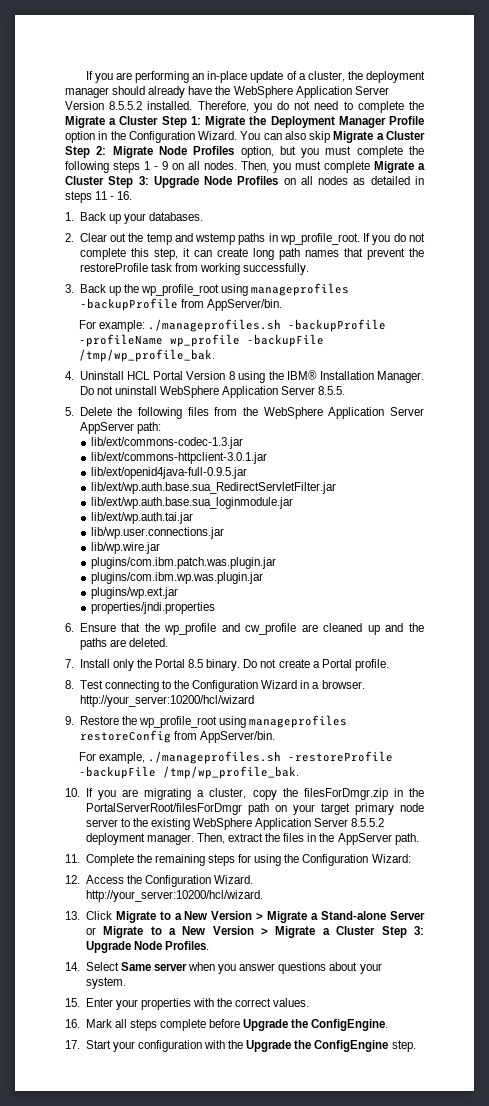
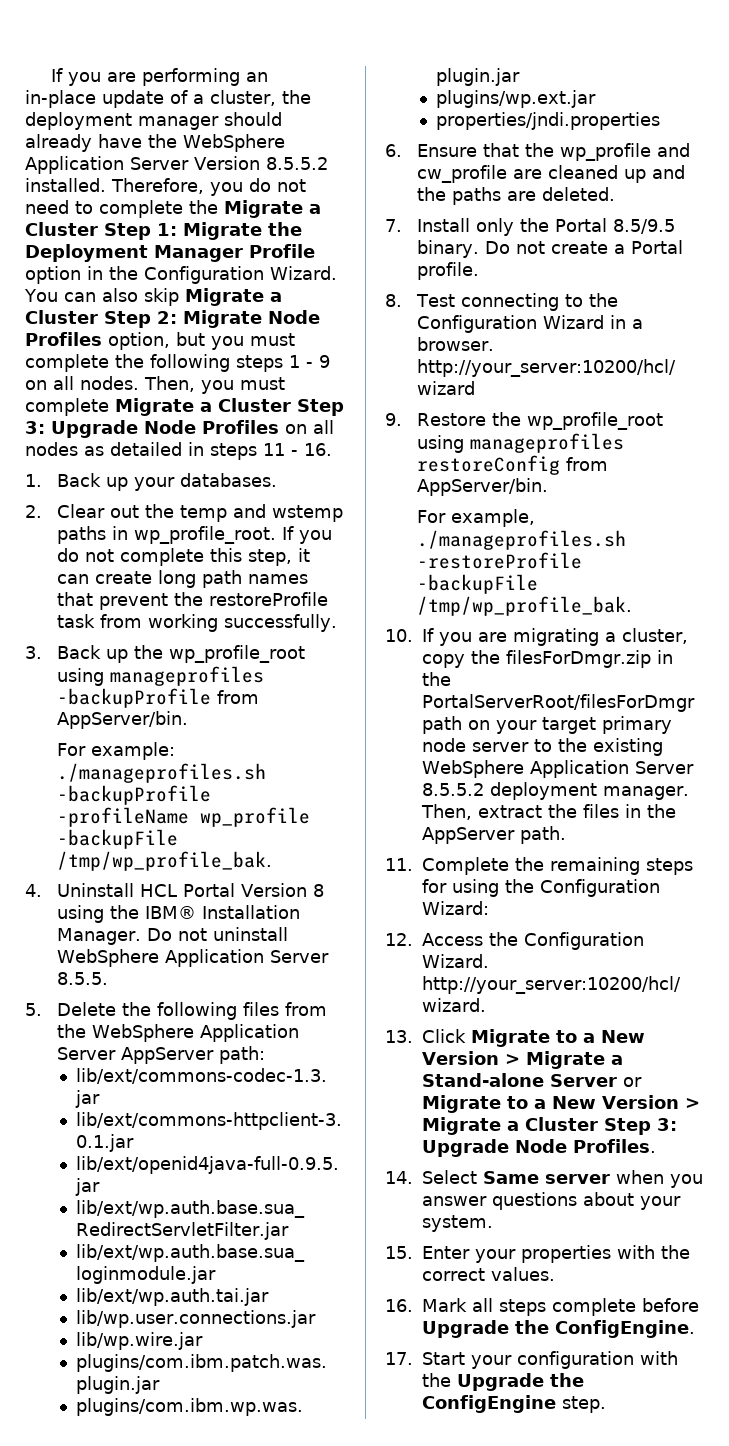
- 7. Install only the Portal 8.5 binary.
+ 7. Install only the Portal 8.5/9.5 binary.

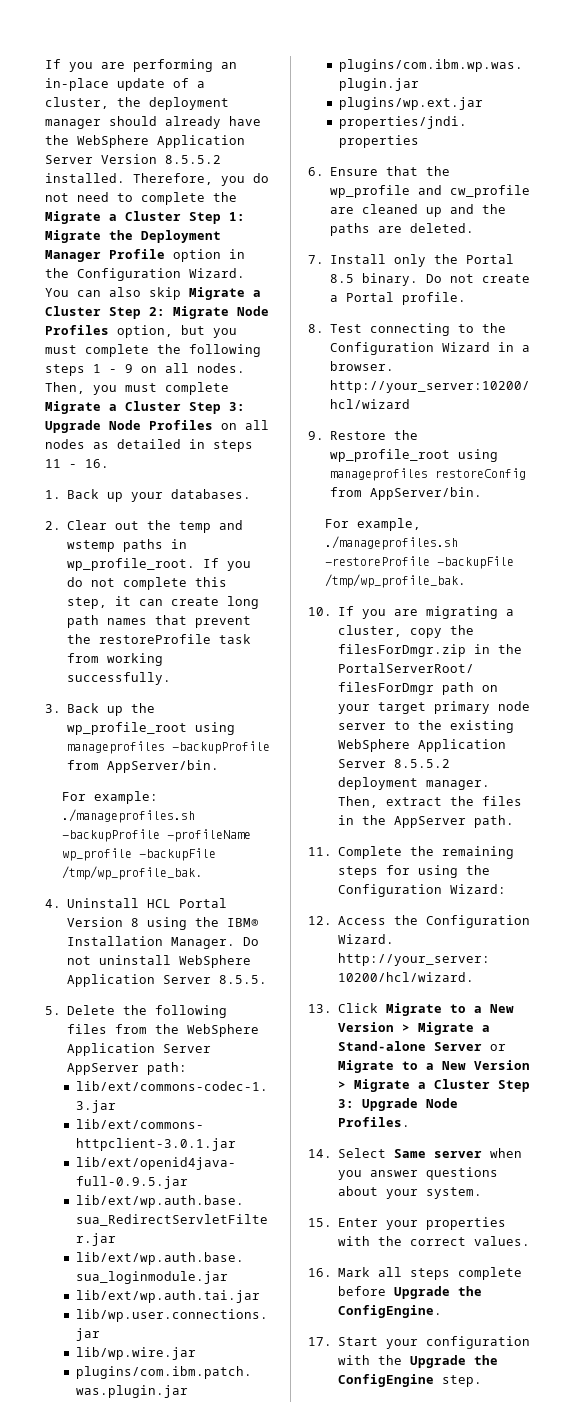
- 7. Install only the Portal 8.5/9.5 binary.
+ 7. Install only the Portal 8.5 binary.

